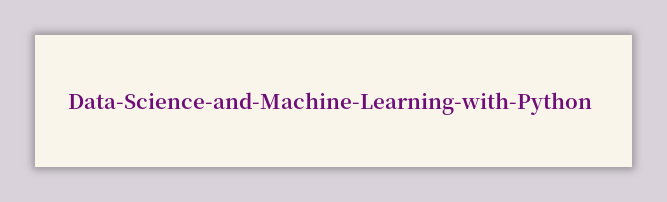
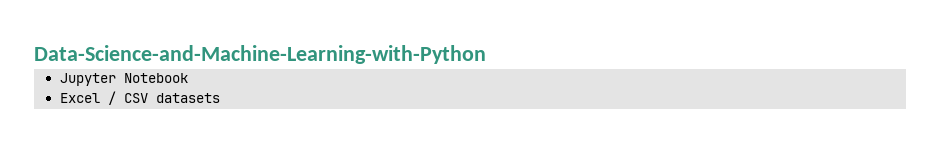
+ Jupyter Notebook
+ Excel / CSV datasets

